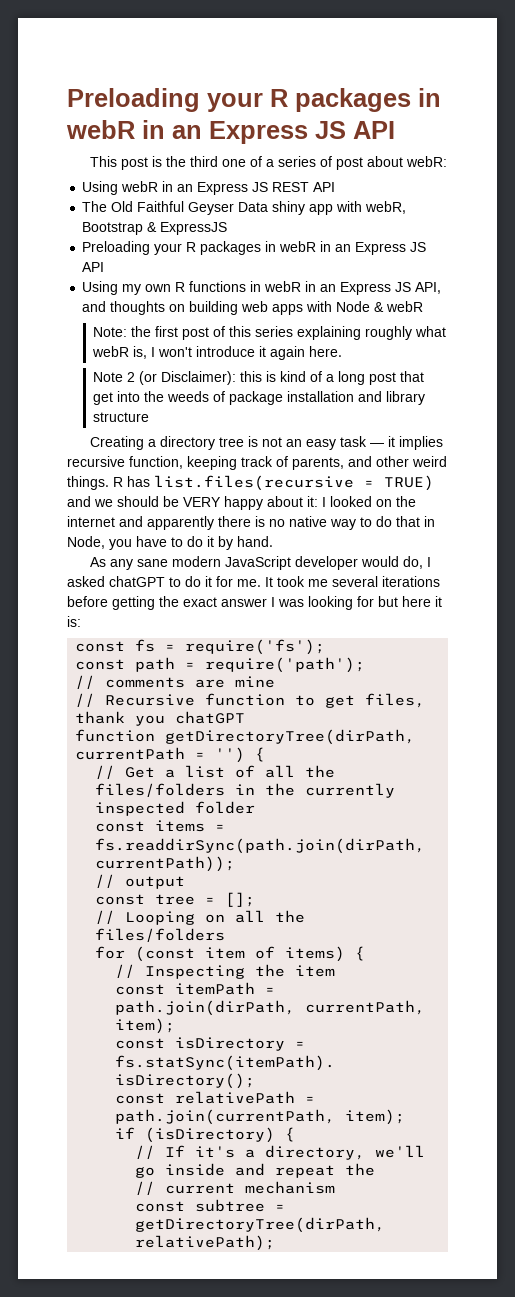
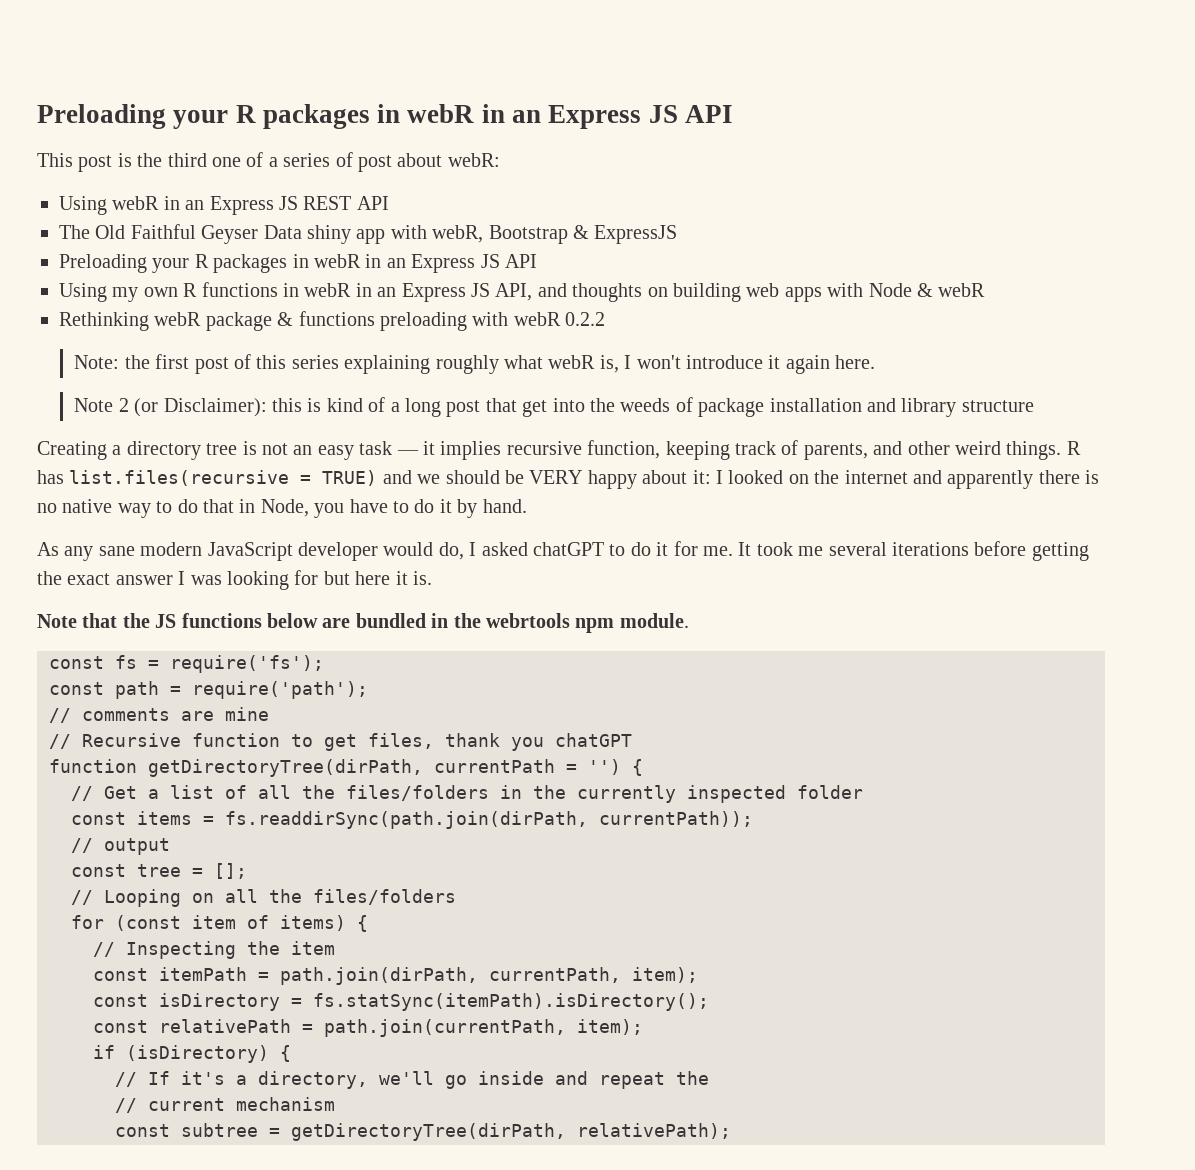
+ Rethinking webR package & functions preloading with webR 0.2.2
- It took me several iterations before getting the exact answer I was looking for but here it is:
+ It took me several iterations before getting the exact answer I was looking for but here it is.
+ Note that the JS functions below are bundled in the webrtools npm module.

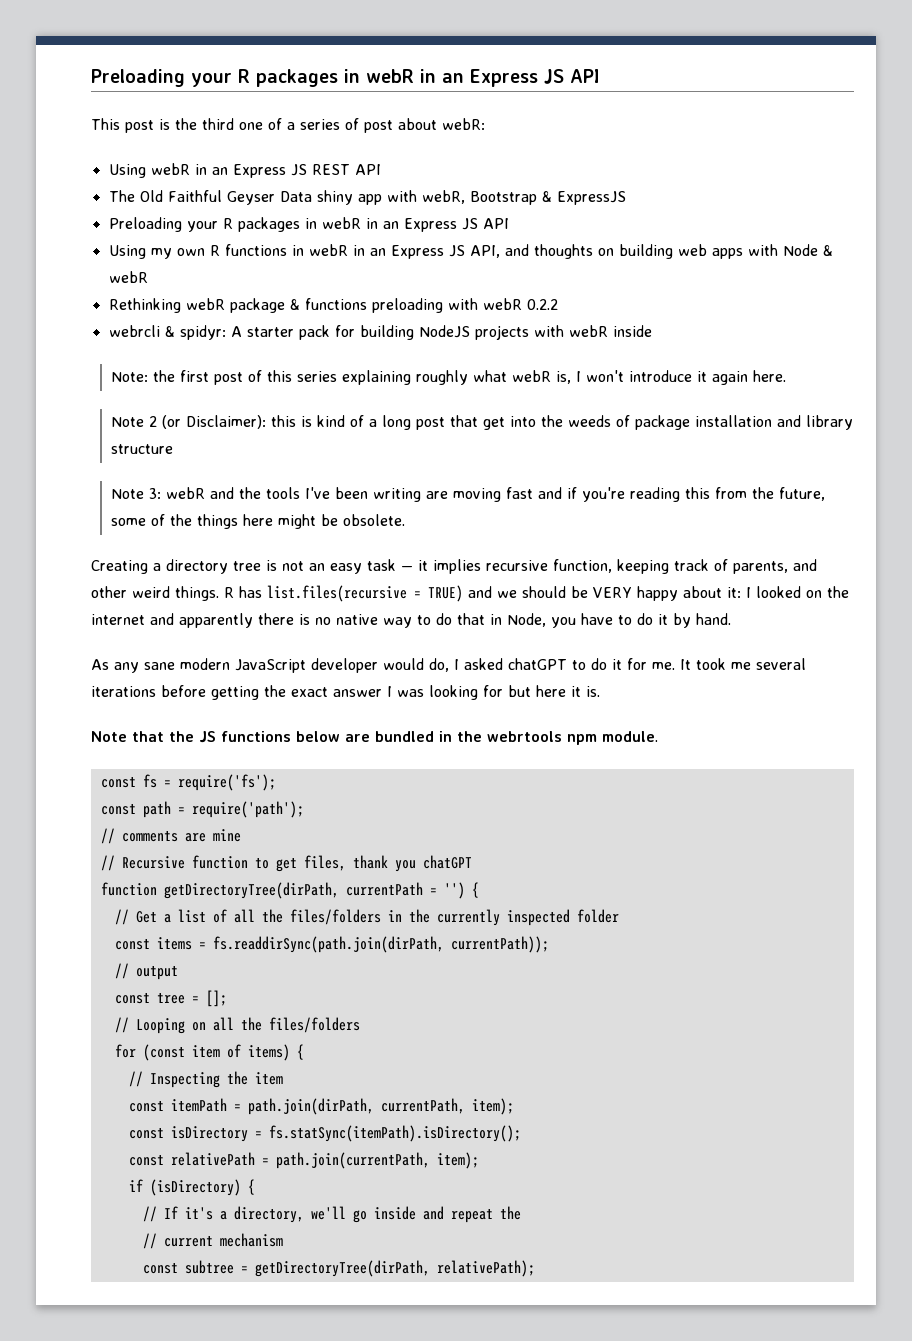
+ webrcli & spidyr: A starter pack for building NodeJS projects with webR inside
+ Note 3: webR and the tools I've been writing are moving fast and if you're reading this from the future, some of the things here might be obsolete.

